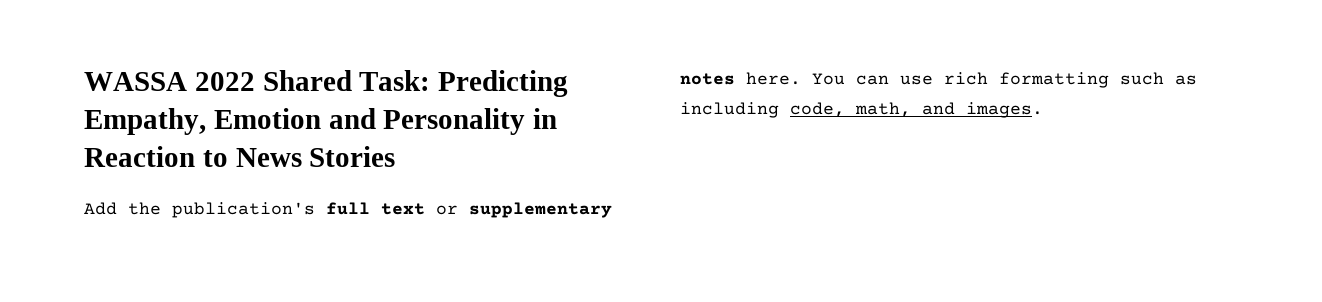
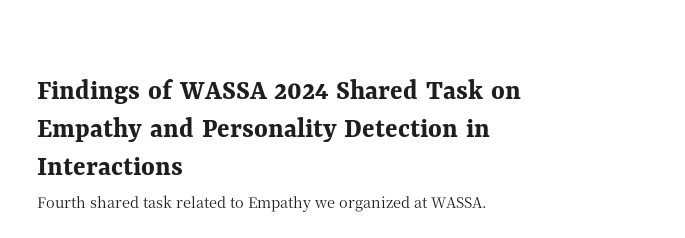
- WASSA 2022 Shared Task: Predicting Empathy, Emotion and Personality in Reaction to News Stories
- Add the publication's full text or supplementary notes here. You can use rich formatting such as including code, math, and images.
+ Findings of WASSA 2024 Shared Task on Empathy and Personality Detection in Interactions
+ Fourth shared task related to Empathy we organized at WASSA.

